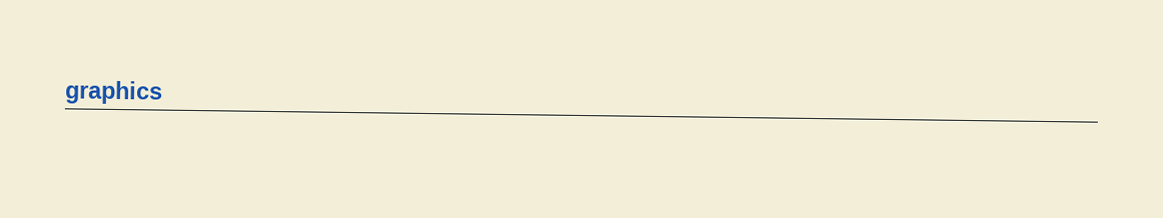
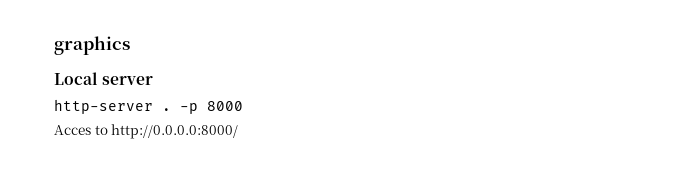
+ Local server
+ http-server . -p 8000
+ Acces to http://0.0.0.0:8000/

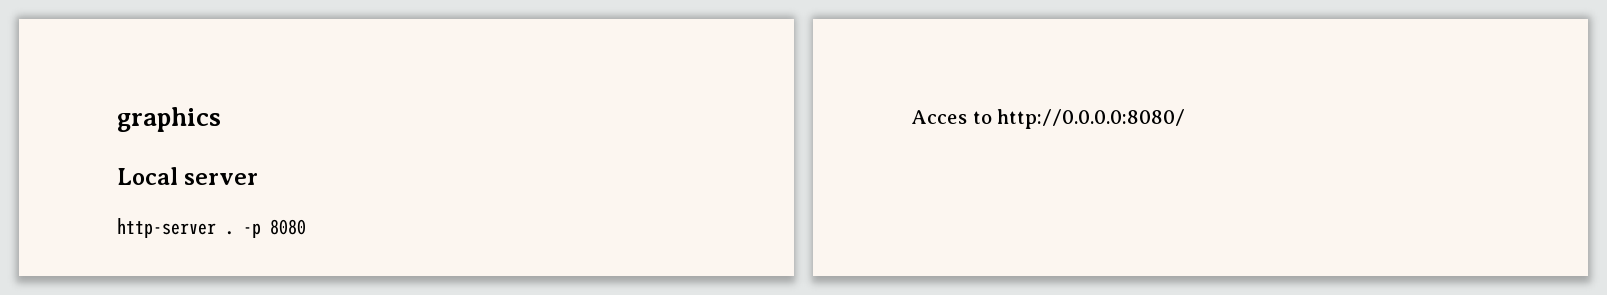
- -p 8000
+ -p 8080
- Acces to http://0.0.0.0:8000/
+ Acces to http://0.0.0.0:8080/

